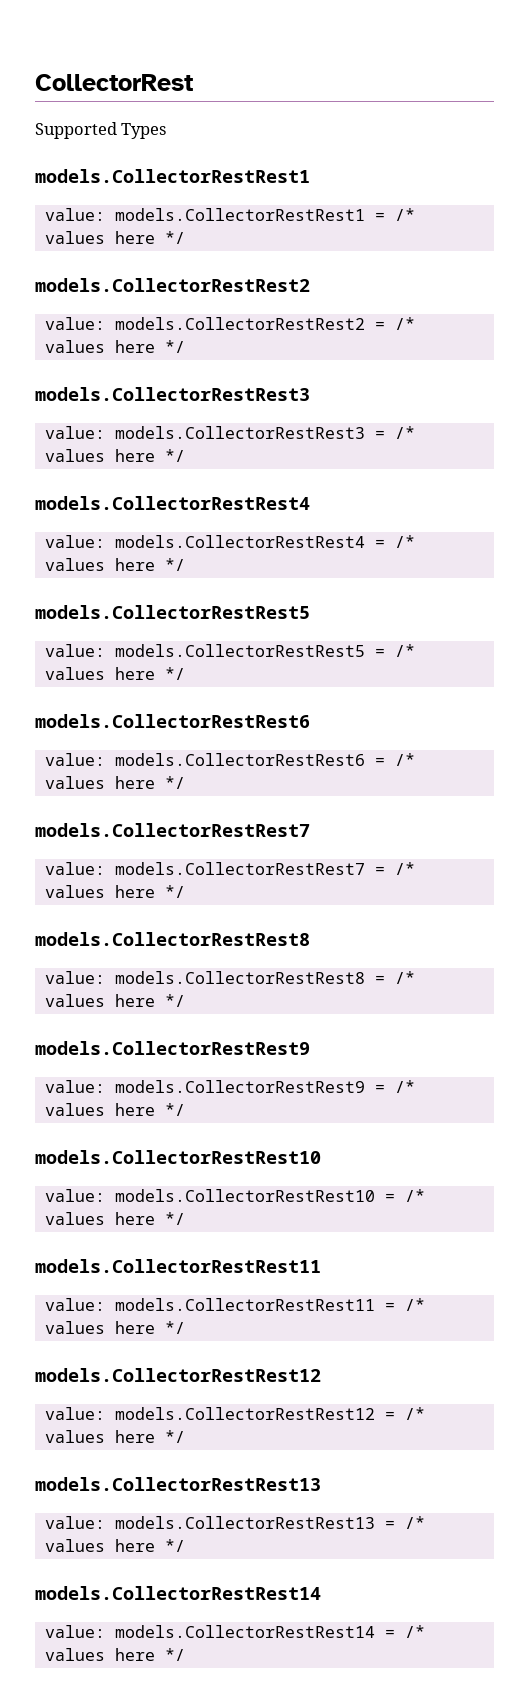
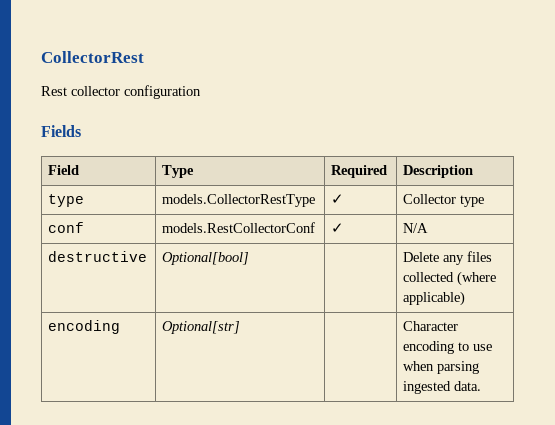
- Supported Types
- models.CollectorRestRest1
- value: models.CollectorRestRest1 = /* values here */
- models.CollectorRestRest2
- value: models.CollectorRestRest2 = /* values here */
- models.CollectorRestRest3
- value: models.CollectorRestRest3 = /* values here */
- models.CollectorRestRest4
- value: models.CollectorRestRest4 = /* values here */
- models.CollectorRestRest5
- value: models.CollectorRestRest5 = /* values here */
- models.CollectorRestRest6
- value: models.CollectorRestRest6 = /* values here */
- models.CollectorRestRest7
- value: models.CollectorRestRest7 = /* values here */
- models.CollectorRestRest8
- value: models.CollectorRestRest8 = /* values here */
- models.CollectorRestRest9
- value: models.CollectorRestRest9 = /* values here */
- models.CollectorRestRest10
- value: models.CollectorRestRest10 = /* values here */
- models.CollectorRestRest11
- value: models.CollectorRestRest11 = /* values here */
- models.CollectorRestRest12
- value: models.CollectorRestRest12 = /* values here */
- models.CollectorRestRest13
- value: models.CollectorRestRest13 = /* values here */
- models.CollectorRestRest14
- value: models.CollectorRestRest14 = /* values here */
+ Rest collector configuration
+ Fields
+ Field | Type | Required | Description
+ type | models.CollectorRestType | ✓ | Collector type
+ conf | models.RestCollectorConf | ✓ | N/A
+ destructive | Optional[bool] | | Delete any files collected (where applicable)
+ encoding | Optional[str] | | Character encoding to use when parsing ingested data.

